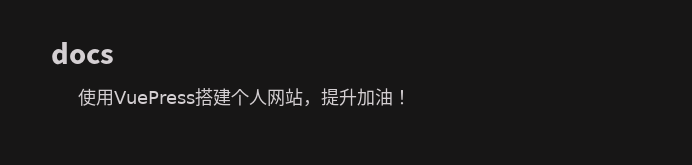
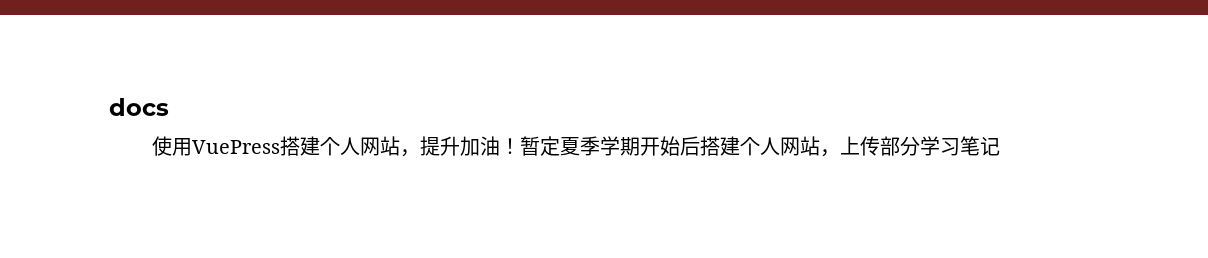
+ 暂定夏季学期开始后搭建个人网站，上传部分学习笔记

